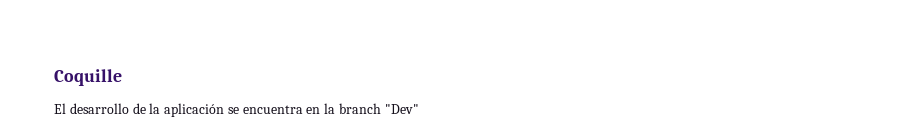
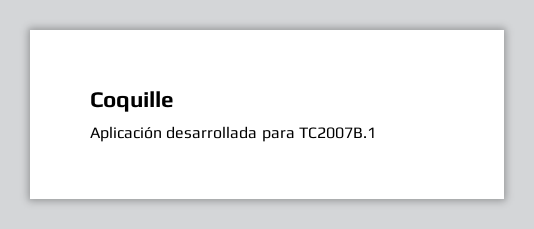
- El desarrollo de la aplicación se encuentra en la branch "Dev"
+ Aplicación desarrollada para TC2007B.1

